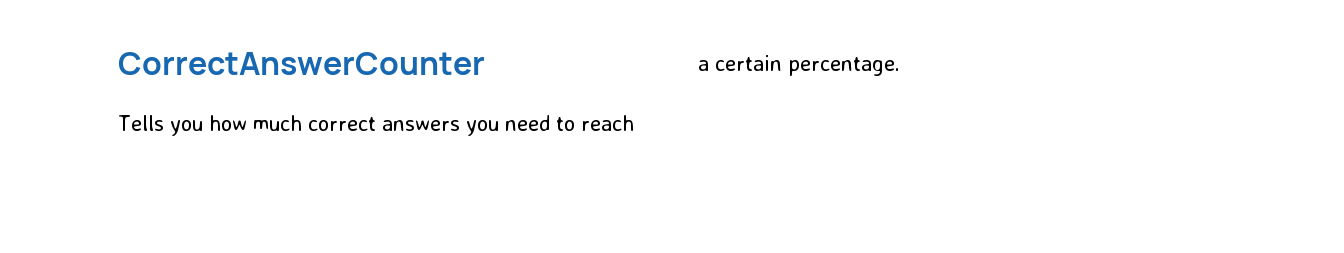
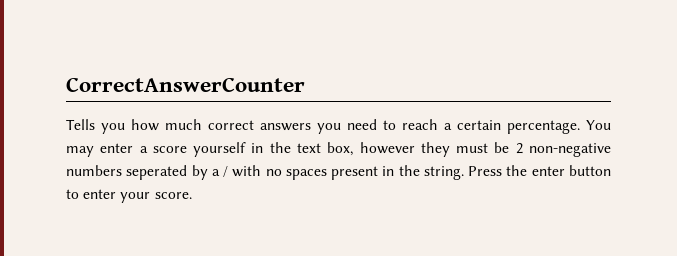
+ You may enter a score yourself in the text box, however they must be 2 non-negative numbers seperated by a / with no spaces present in the string. Press the enter button to enter your score.

